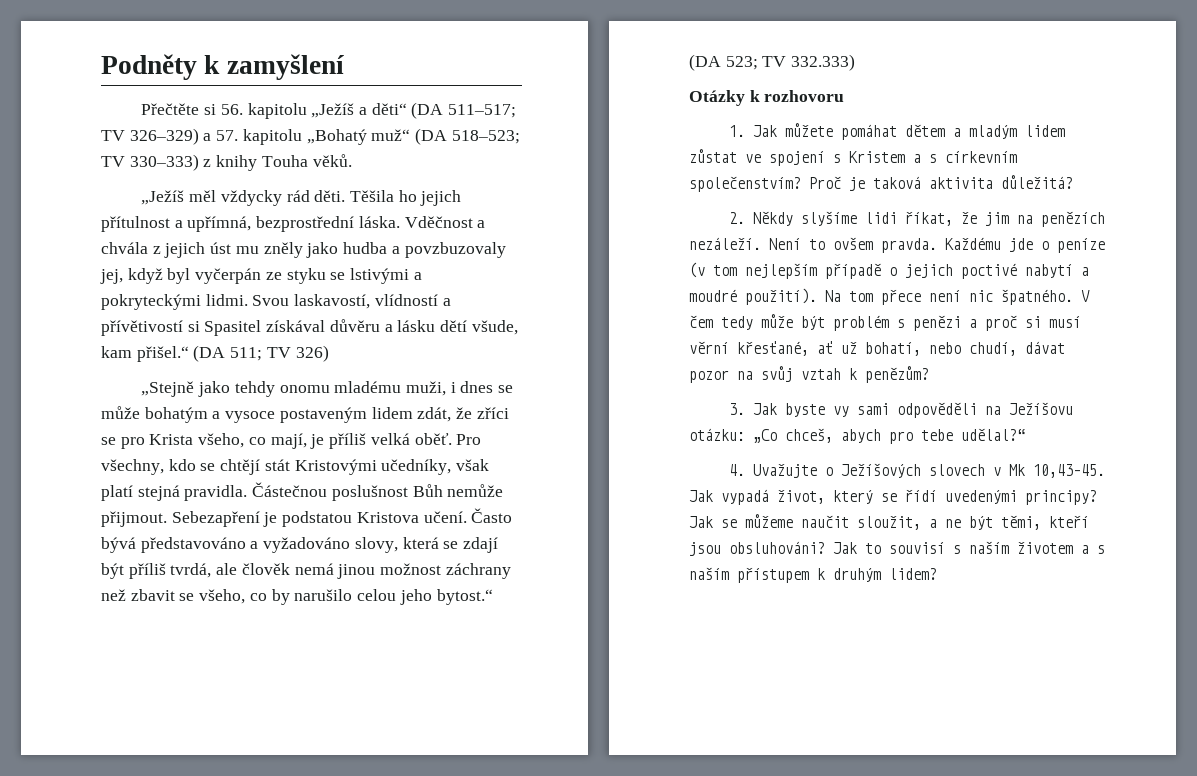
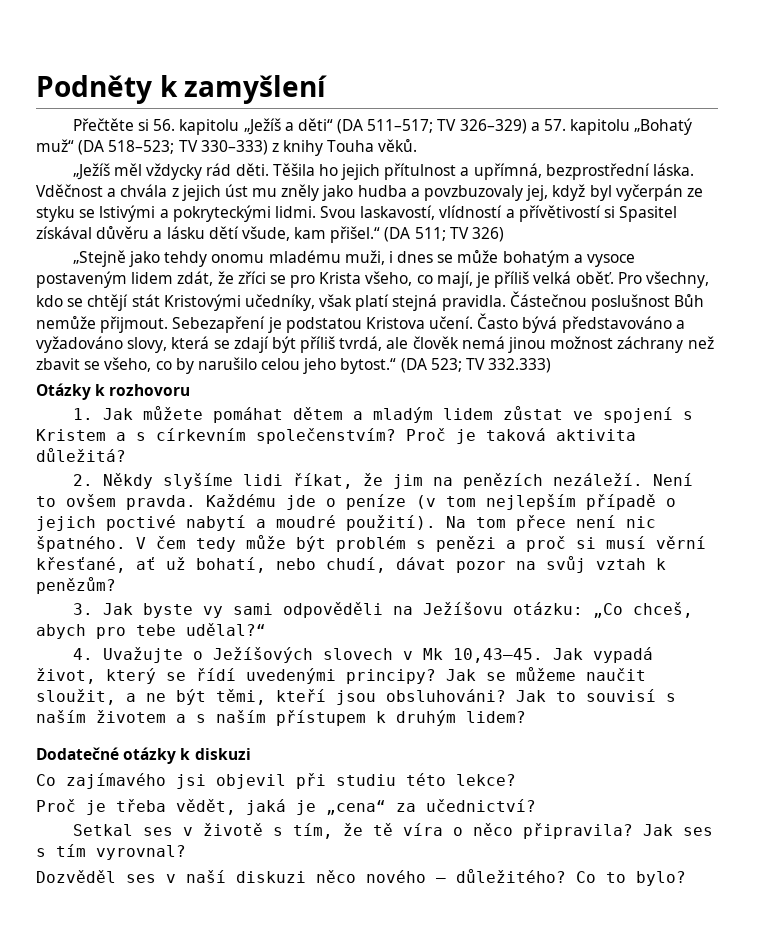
+ Dodatečné otázky k diskuzi
+ Co zajímavého jsi objevil při studiu této lekce?
+ Proč je třeba vědět, jaká je „cena“ za učednictví?
+ Setkal ses v životě s tím, že tě víra o něco připravila? Jak ses s tím vyrovnal?
+ Dozvěděl ses v naší diskuzi něco nového – důležitého? Co to bylo?

